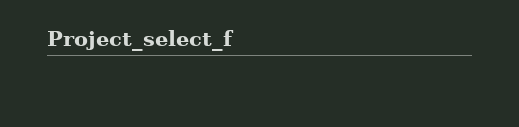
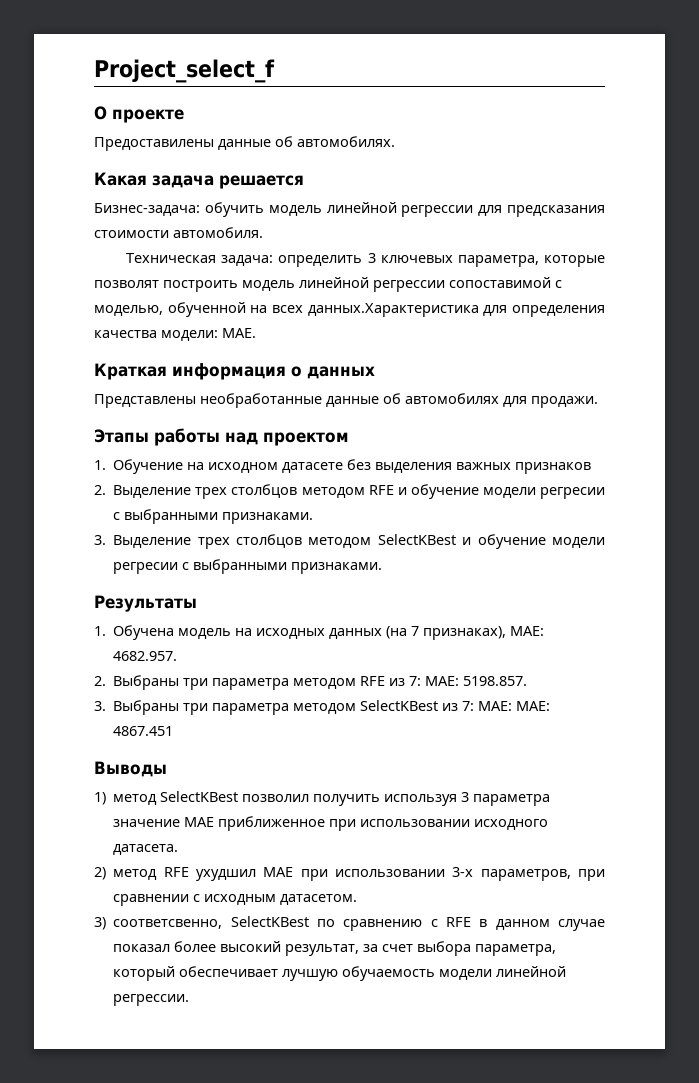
+ О проекте
+ Предоставилены данные об автомобилях.
+ Какая задача решается
+ Бизнес-задача: обучить модель линейной регрессии для предсказания стоимости автомобиля.
+ Техническая задача: определить 3 ключевых параметра, которые позволят построить модель линейной регрессии сопоставимой с моделью, обученной на всех данных.Характеристика для определения качества модели: МАЕ.
+ Краткая информация о данных
+ Представлены необработанные данные об автомобилях для продажи.
+ Этапы работы над проектом
+ 1. Обучение на исходном датасете без выделения важных признаков
+ 2. Выделение трех столбцов методом RFE и обучение модели регресии с выбранными признаками.
+ 3. Выделение трех столбцов методом SelectKBest и обучение модели регресии с выбранными признаками.
+ Результаты
+ 1. Обучена модель на исходных данных (на 7 признаках), MAE: 4682.957.
+ 2. Выбраны три параметра методом RFE из 7: MAE: 5198.857.
+ 3. Выбраны три параметра методом SelectKBest из 7: MAE: MAE: 4867.451
+ Выводы
+ 1) метод SelectKBest позволил получить используя 3 параметра значение МАЕ приближенное при использовании исходного датасета.
+ 2) метод RFE ухудшил МАЕ при использовании 3-х параметров, при сравнении с исходным датасетом.
+ 3) соответсвенно, SelectKBest по сравнению с RFE в данном случае показал более высокий результат, за счет выбора параметра, который обеспечивает лучшую обучаемость модели линейной регрессии.

